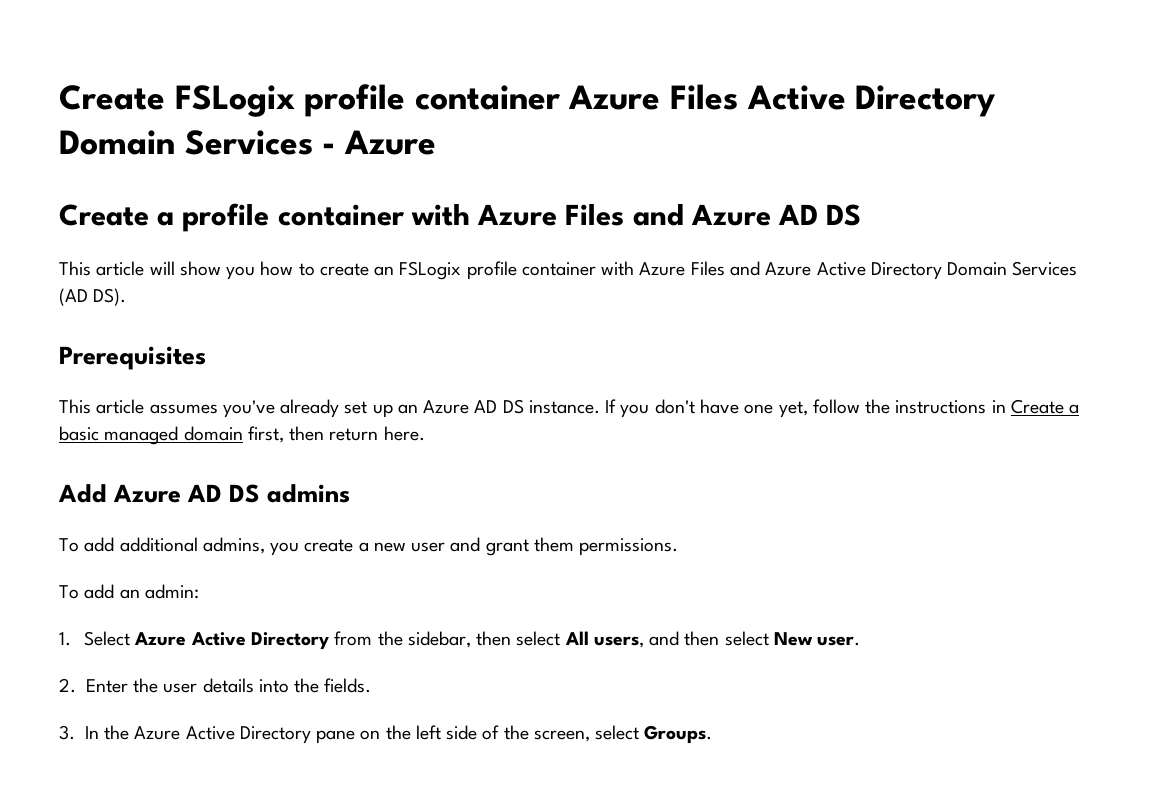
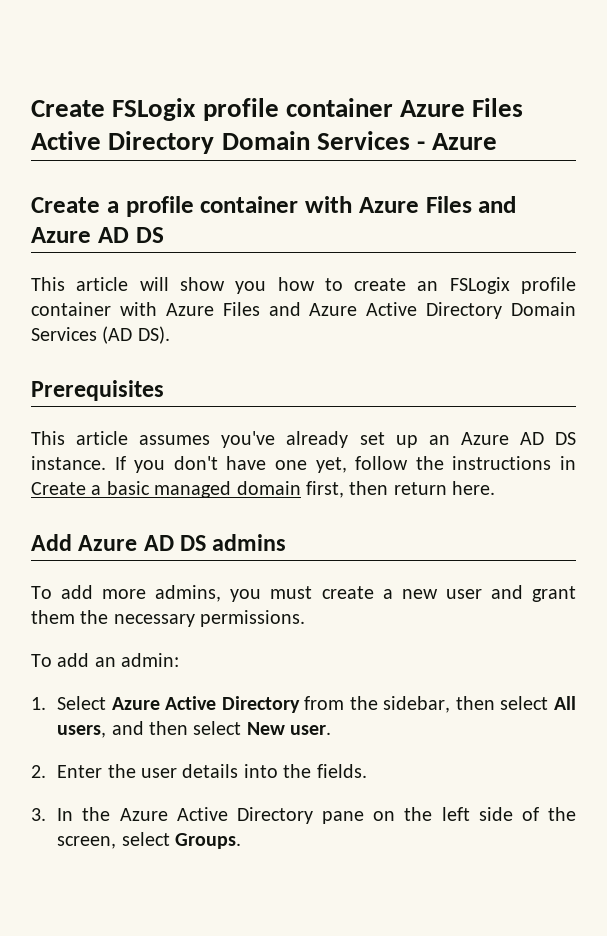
- To add additional admins, you create a new user and grant them permissions.
+ To add more admins, you must create a new user and grant them the necessary permissions.

